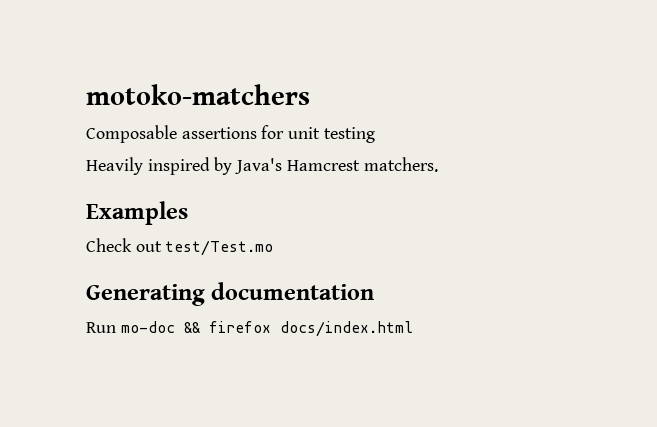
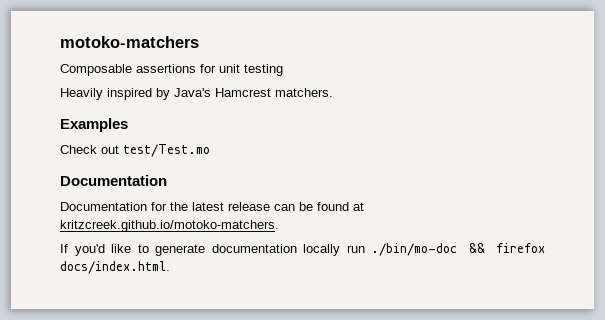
  Check out test/Test.mo
- Generating documentation
- Run mo-doc && firefox docs/index.html
+ Documentation
+ Documentation for the latest release can be found at kritzcreek.github.io/motoko-matchers.
+ If you'd like to generate documentation locally run ./bin/mo-doc && firefox docs/index.html.

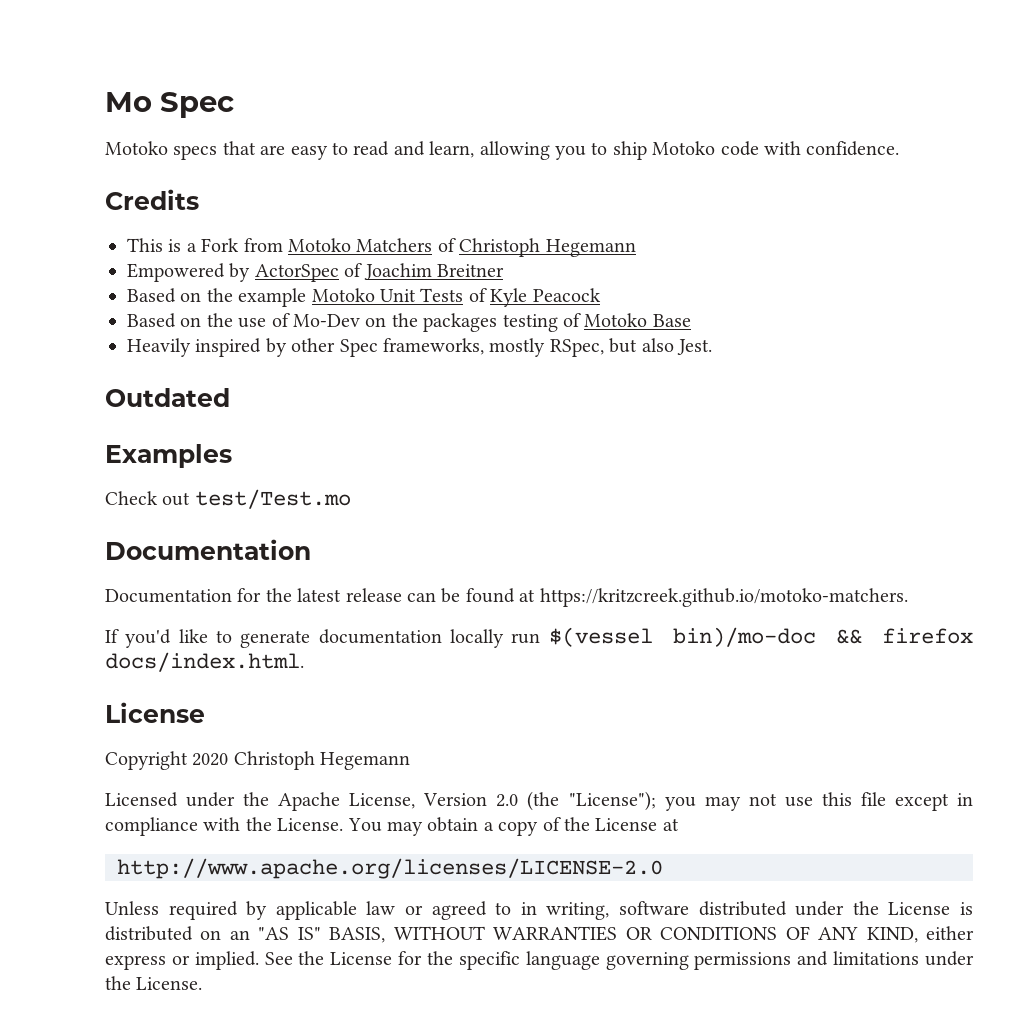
- motoko-matchers
- Composable assertions for unit testing
- Heavily inspired by Java's Hamcrest matchers.
+ Mo Spec
+ Motoko specs that are easy to read and learn, allowing you to ship Motoko code with confidence.
+ Credits
+ This is a Fork from Motoko Matchers of Christoph Hegemann
+ Empowered by ActorSpec of Joachim Breitner
+ Based on the example Motoko Unit Tests of Kyle Peacock
+ Based on the use of Mo-Dev on the packages testing of Motoko Base
+ Heavily inspired by other Spec frameworks, mostly RSpec, but also Jest.
+ Outdated
- Documentation for the latest release can be found at kritzcreek.github.io/motoko-matchers.
+ Documentation for the latest release can be found at https://kritzcreek.github.io/motoko-matchers.
- If you'd like to generate documentation locally run ./bin/mo-doc && firefox docs/index.html.
+ If you'd like to generate documentation locally run $(vessel bin)/mo-doc && firefox docs/index.html.
+ License
+ Copyright 2020 Christoph Hegemann
+ Licensed under the Apache License, Version 2.0 (the "License"); you may not use this file except in compliance with the License. You may obtain a copy of the License at
+ http://www.apache.org/licenses/LICENSE-2.0
+ Unless required by applicable law or agreed to in writing, software distributed under the License is distributed on an "AS IS" BASIS, WITHOUT WARRANTIES OR CONDITIONS OF ANY KIND, either express or implied. See the License for the specific language governing permissions and limitations under the License.

